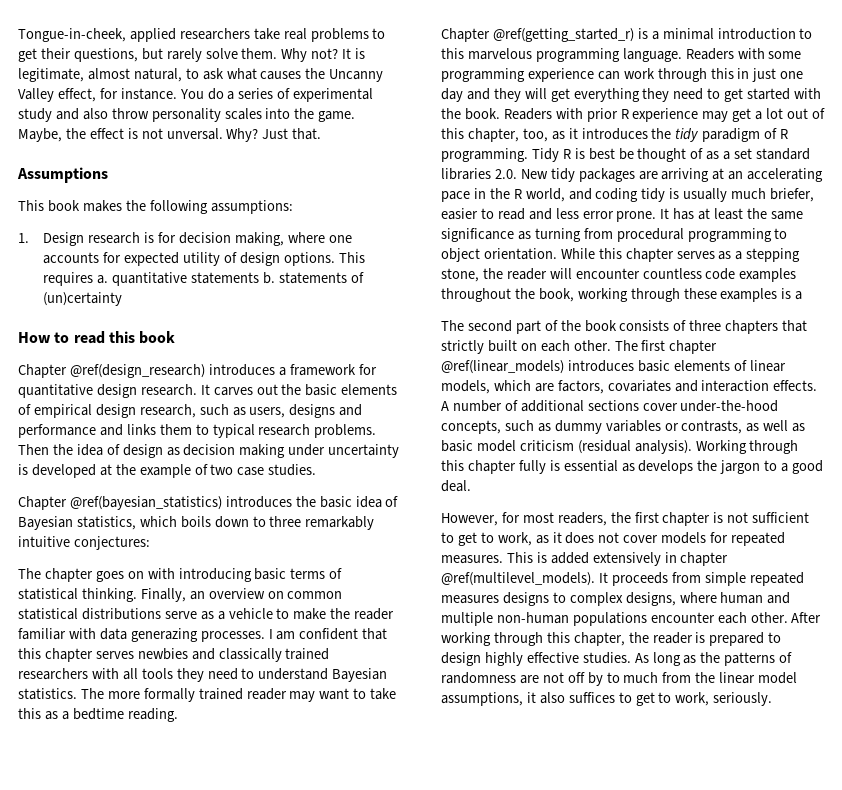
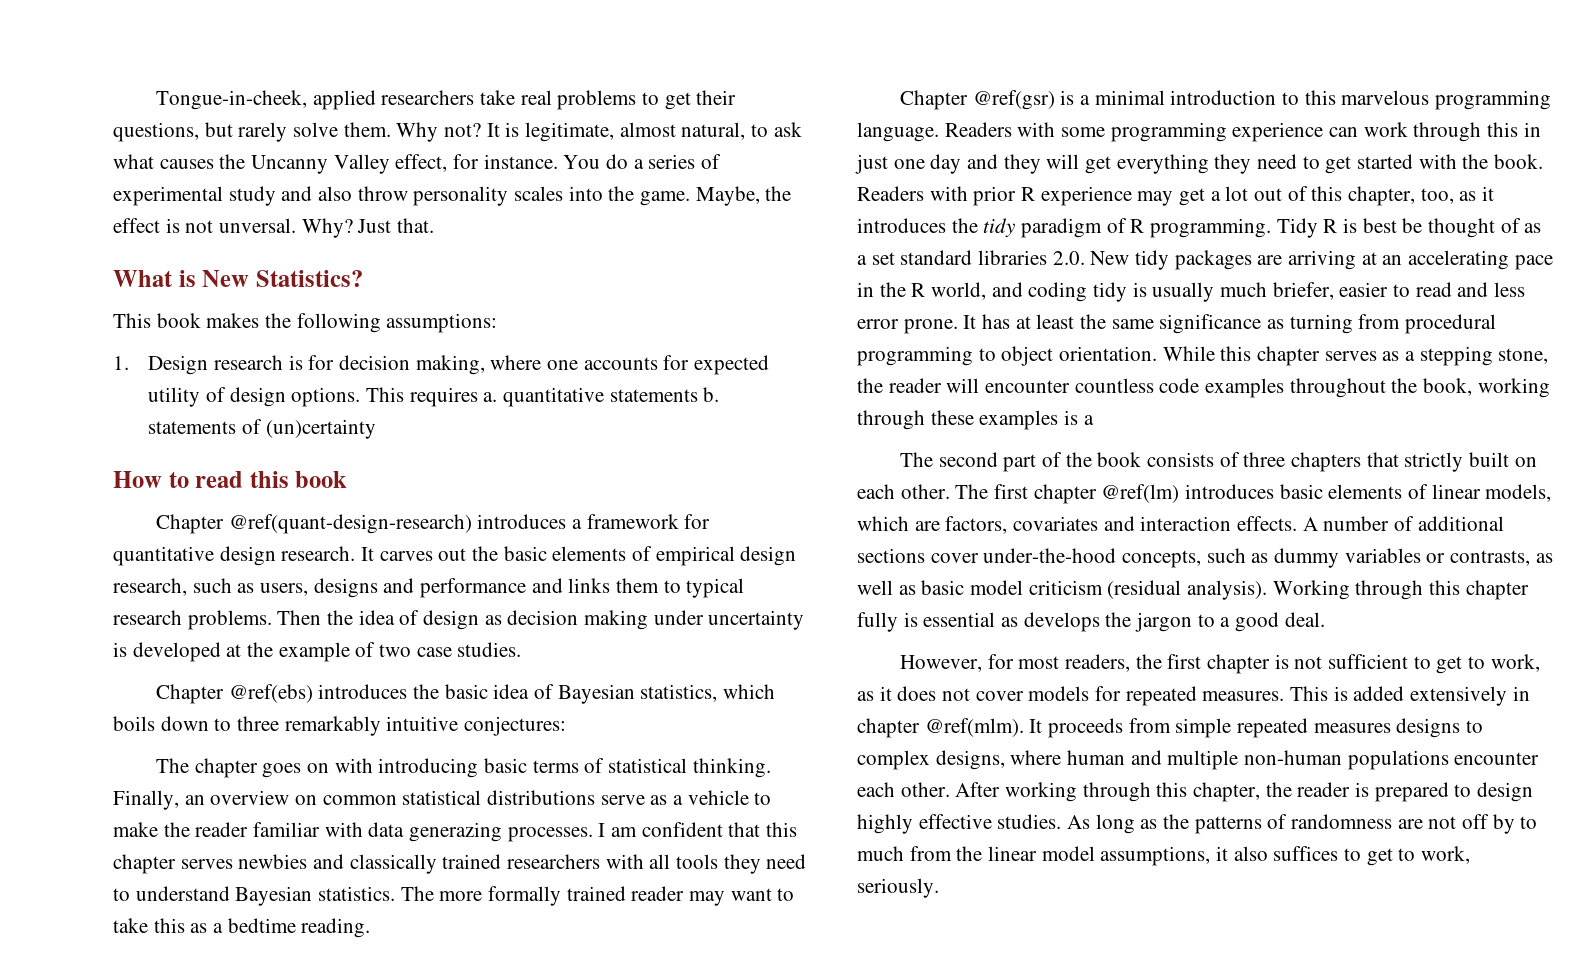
- Assumptions
+ What is New Statistics?
- Chapter @ref(design_research) introduces a framework for quantitative design research.
+ Chapter @ref(quant-design-research) introduces a framework for quantitative design research.
- Chapter @ref(bayesian_statistics) introduces the basic idea of Bayesian statistics, which boils down to three remarkably intuitive conjectures:
+ Chapter @ref(ebs) introduces the basic idea of Bayesian statistics, which boils down to three remarkably intuitive conjectures:
- Chapter @ref(getting_started_r) is a minimal introduction to this marvelous programming language.
+ Chapter @ref(gsr) is a minimal introduction to this marvelous programming language.
- The first chapter @ref(linear_models) introduces basic elements of linear models, which are factors, covariates and interaction effects.
+ The first chapter @ref(lm) introduces basic elements of linear models, which are factors, covariates and interaction effects.
- This is added extensively in chapter @ref(multilevel_models).
+ This is added extensively in chapter @ref(mlm).

